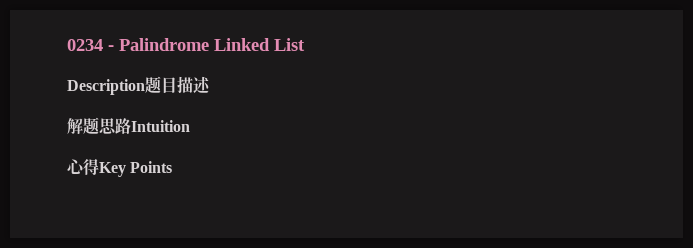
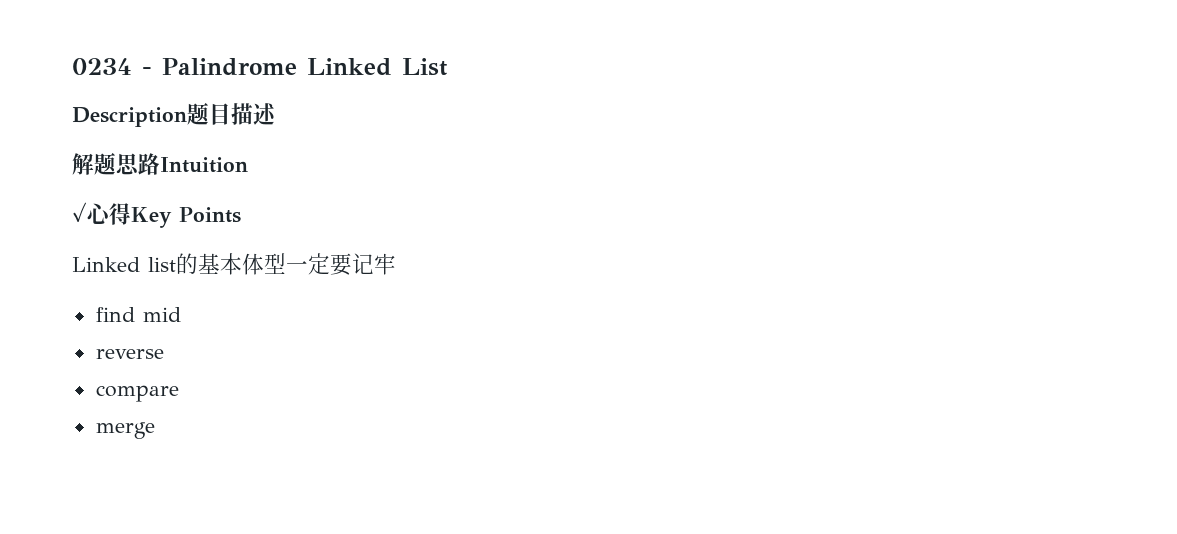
- 心得Key Points
+ ✓心得Key Points
+ Linked list的基本体型一定要记牢
+ find mid
+ reverse
+ compare
+ merge

